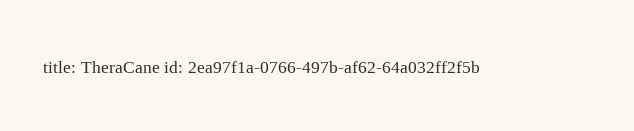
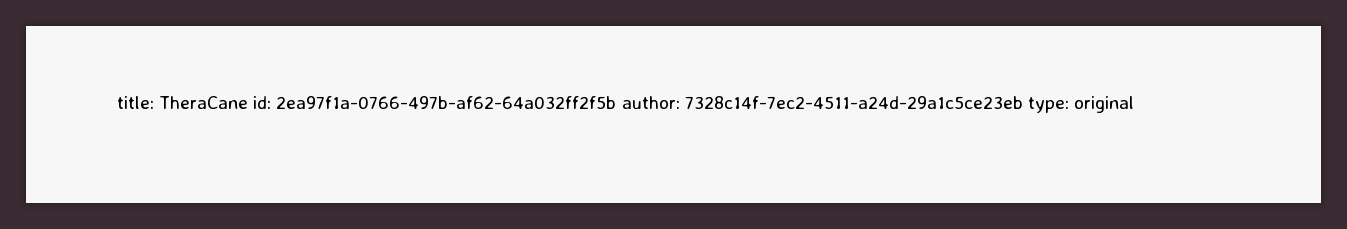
- title: TheraCane id: 2ea97f1a-0766-497b-af62-64a032ff2f5b
+ title: TheraCane id: 2ea97f1a-0766-497b-af62-64a032ff2f5b author: 7328c14f-7ec2-4511-a24d-29a1c5ce23eb type: original

